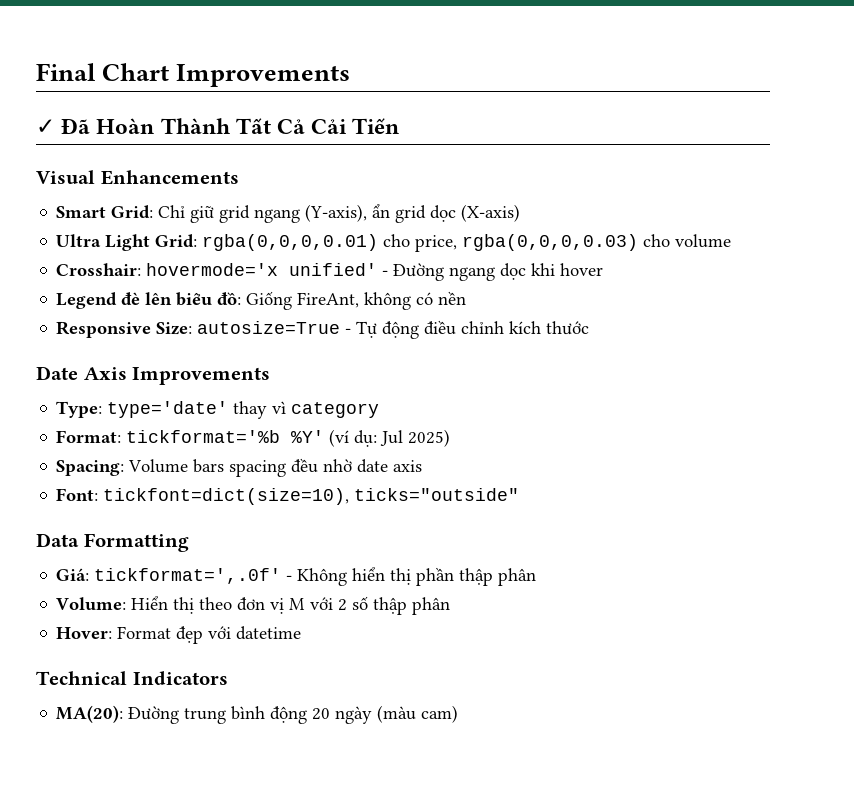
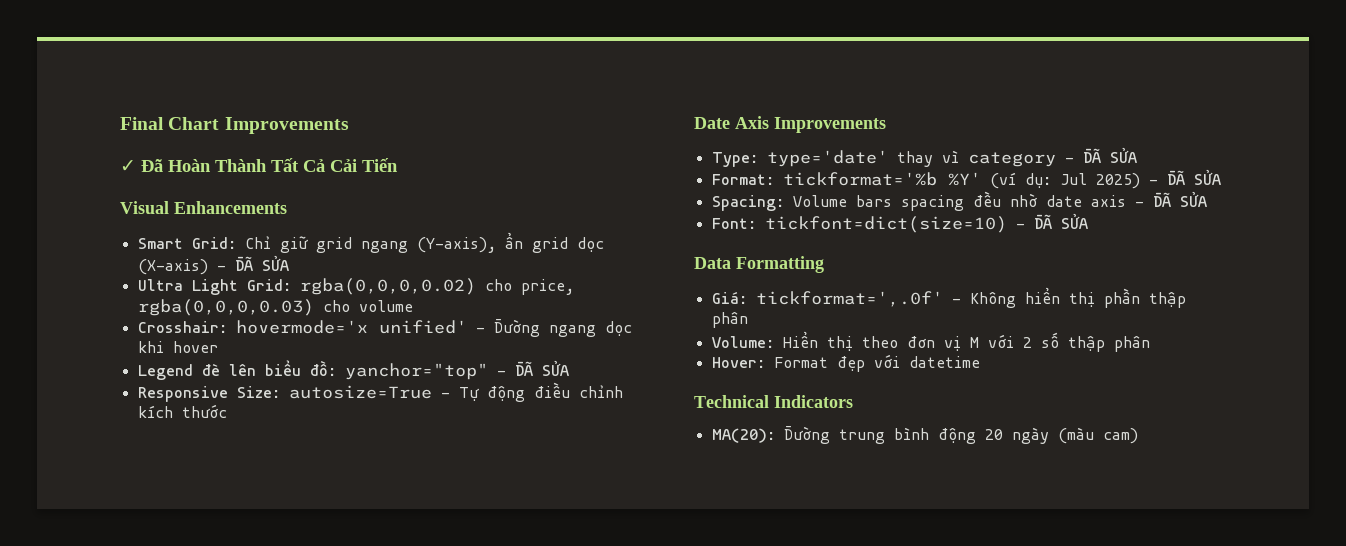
- Smart Grid: Chỉ giữ grid ngang (Y-axis), ẩn grid dọc (X-axis)
+ Smart Grid: Chỉ giữ grid ngang (Y-axis), ẩn grid dọc (X-axis) - ĐÃ SỬA
- Ultra Light Grid: rgba(0,0,0,0.01) cho price, rgba(0,0,0,0.03) cho volume
+ Ultra Light Grid: rgba(0,0,0,0.02) cho price, rgba(0,0,0,0.03) cho volume
- Legend đè lên biểu đồ: Giống FireAnt, không có nền
+ Legend đè lên biểu đồ: yanchor="top" - ĐÃ SỬA
- Type: type='date' thay vì category
+ Type: type='date' thay vì category - ĐÃ SỬA
- Format: tickformat='%b %Y' (ví dụ: Jul 2025)
+ Format: tickformat='%b %Y' (ví dụ: Jul 2025) - ĐÃ SỬA
- Spacing: Volume bars spacing đều nhờ date axis
- Font: tickfont=dict(size=10), ticks="outside"
+ Spacing: Volume bars spacing đều nhờ date axis - ĐÃ SỬA
+ Font: tickfont=dict(size=10) - ĐÃ SỬA

